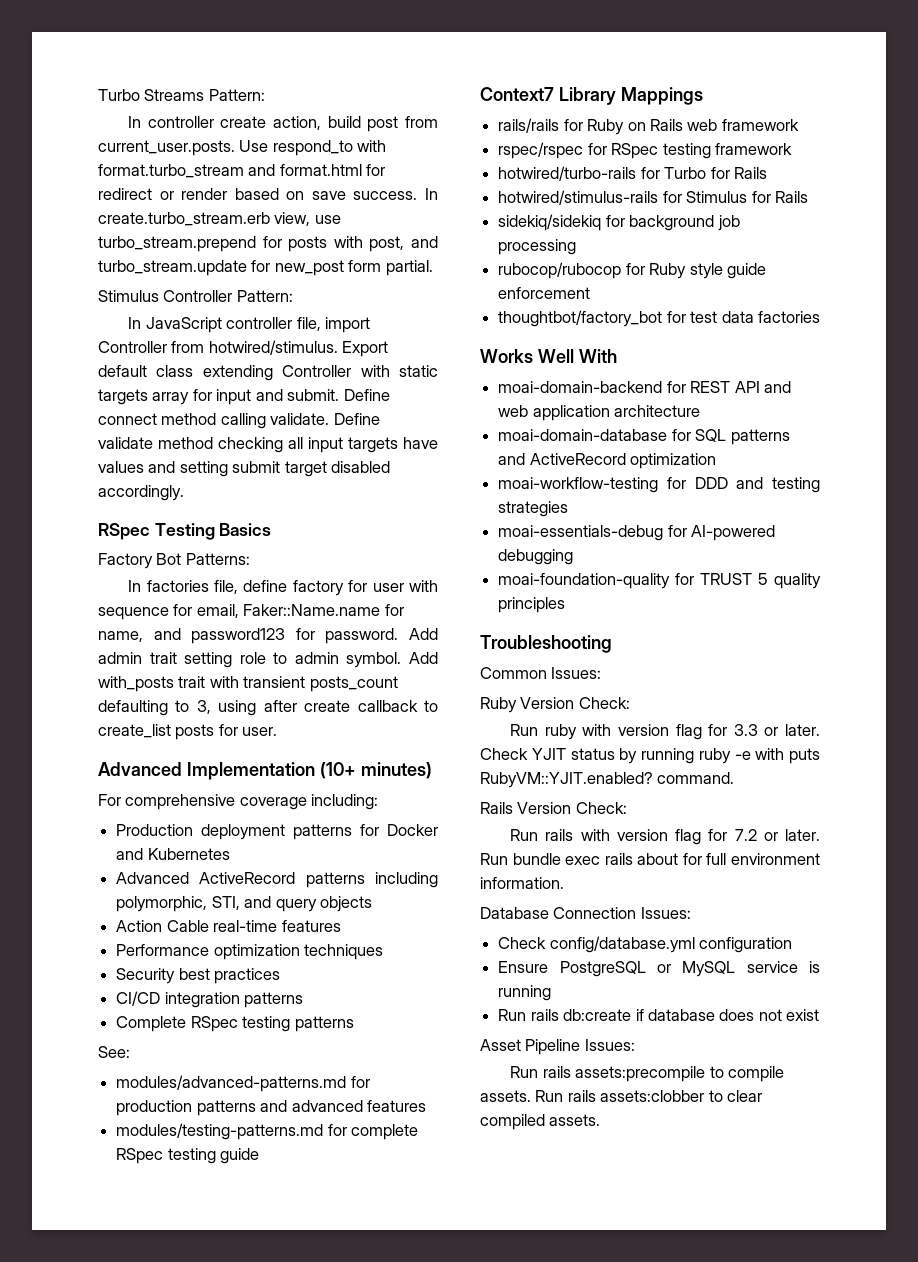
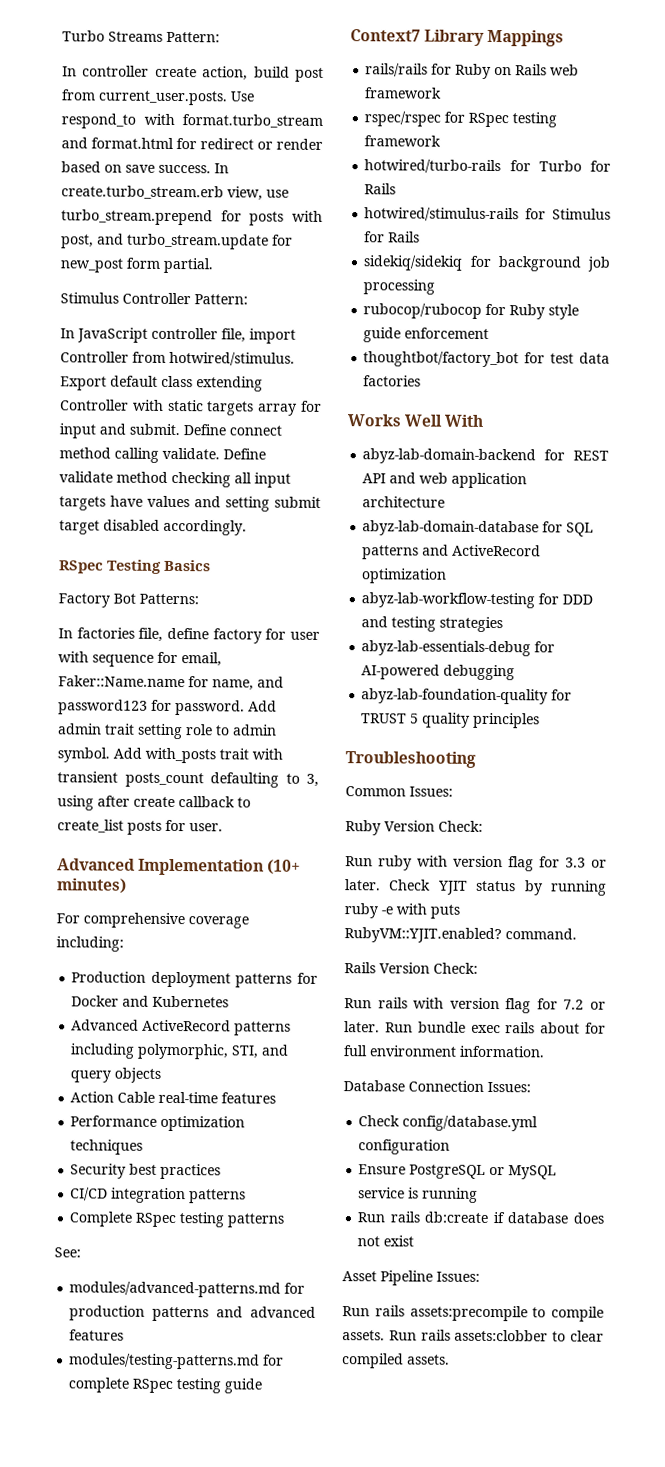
- moai-domain-backend for REST API and web application architecture
+ abyz-lab-domain-backend for REST API and web application architecture
- moai-domain-database for SQL patterns and ActiveRecord optimization
+ abyz-lab-domain-database for SQL patterns and ActiveRecord optimization
- moai-workflow-testing for DDD and testing strategies
+ abyz-lab-workflow-testing for DDD and testing strategies
- moai-essentials-debug for AI-powered debugging
+ abyz-lab-essentials-debug for AI-powered debugging
- moai-foundation-quality for TRUST 5 quality principles
+ abyz-lab-foundation-quality for TRUST 5 quality principles

